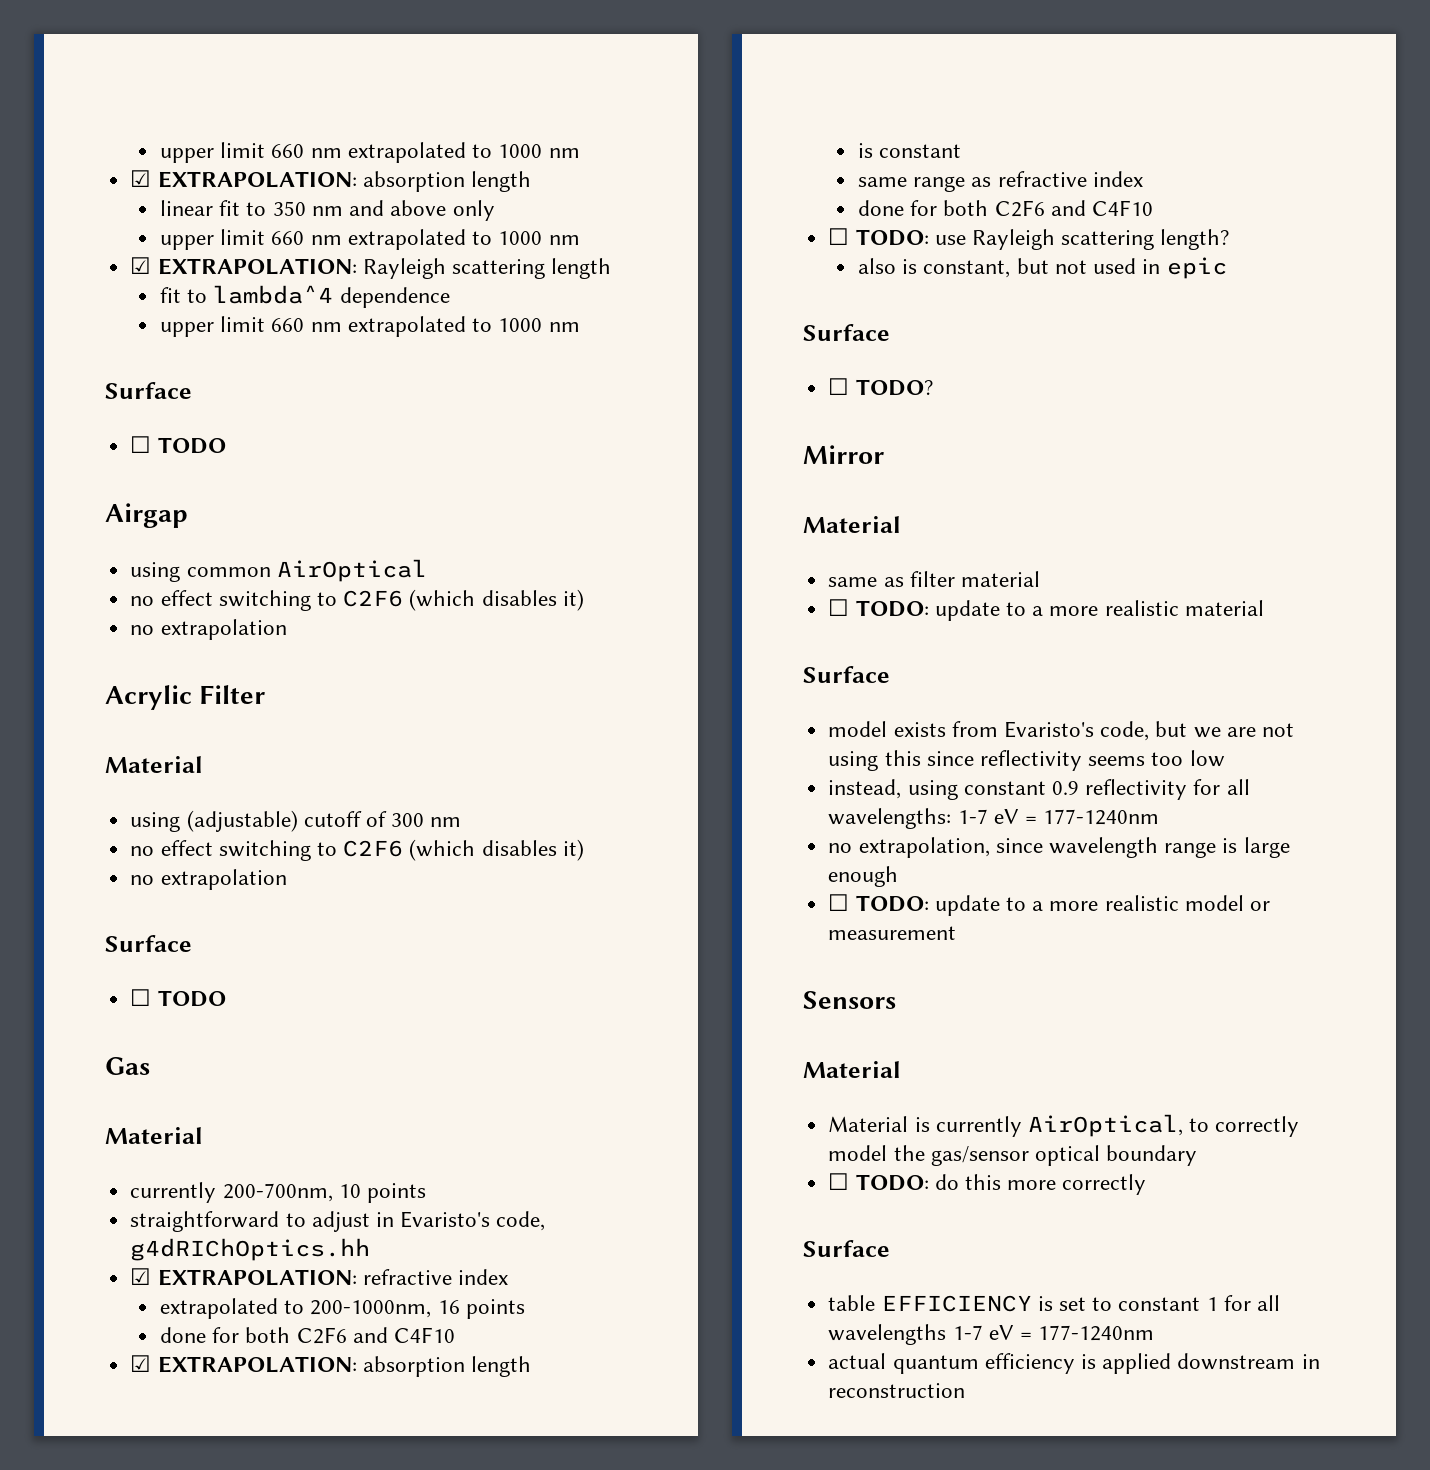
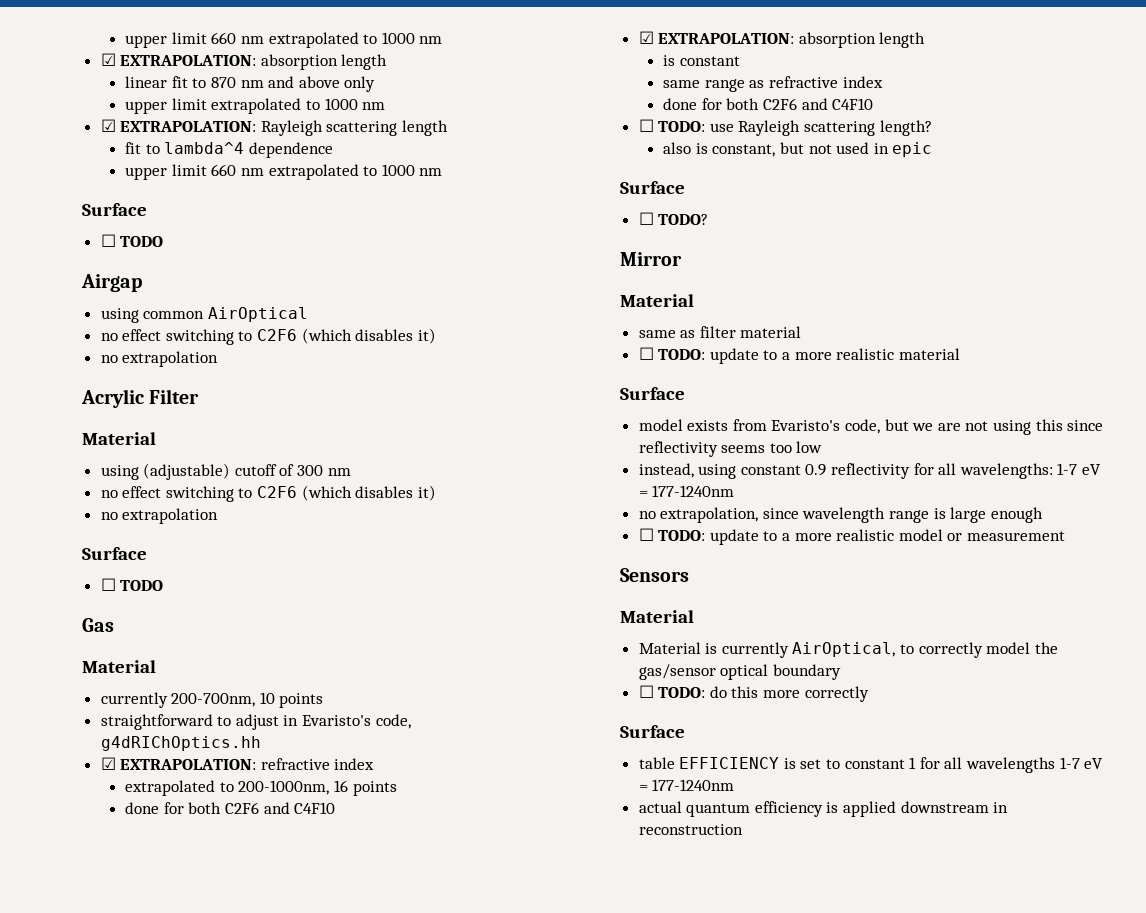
- linear fit to 350 nm and above only
- upper limit 660 nm extrapolated to 1000 nm
+ linear fit to 870 nm and above only
+ upper limit extrapolated to 1000 nm

